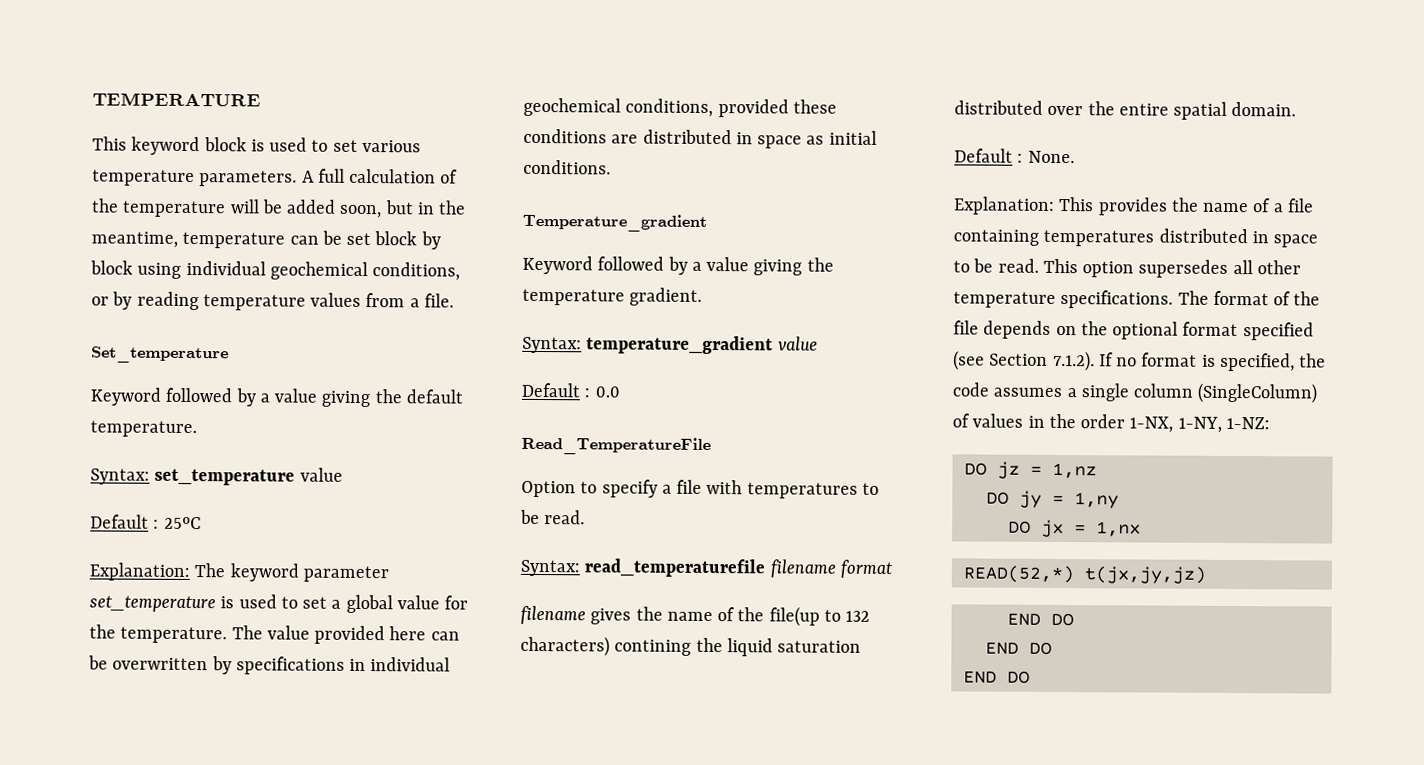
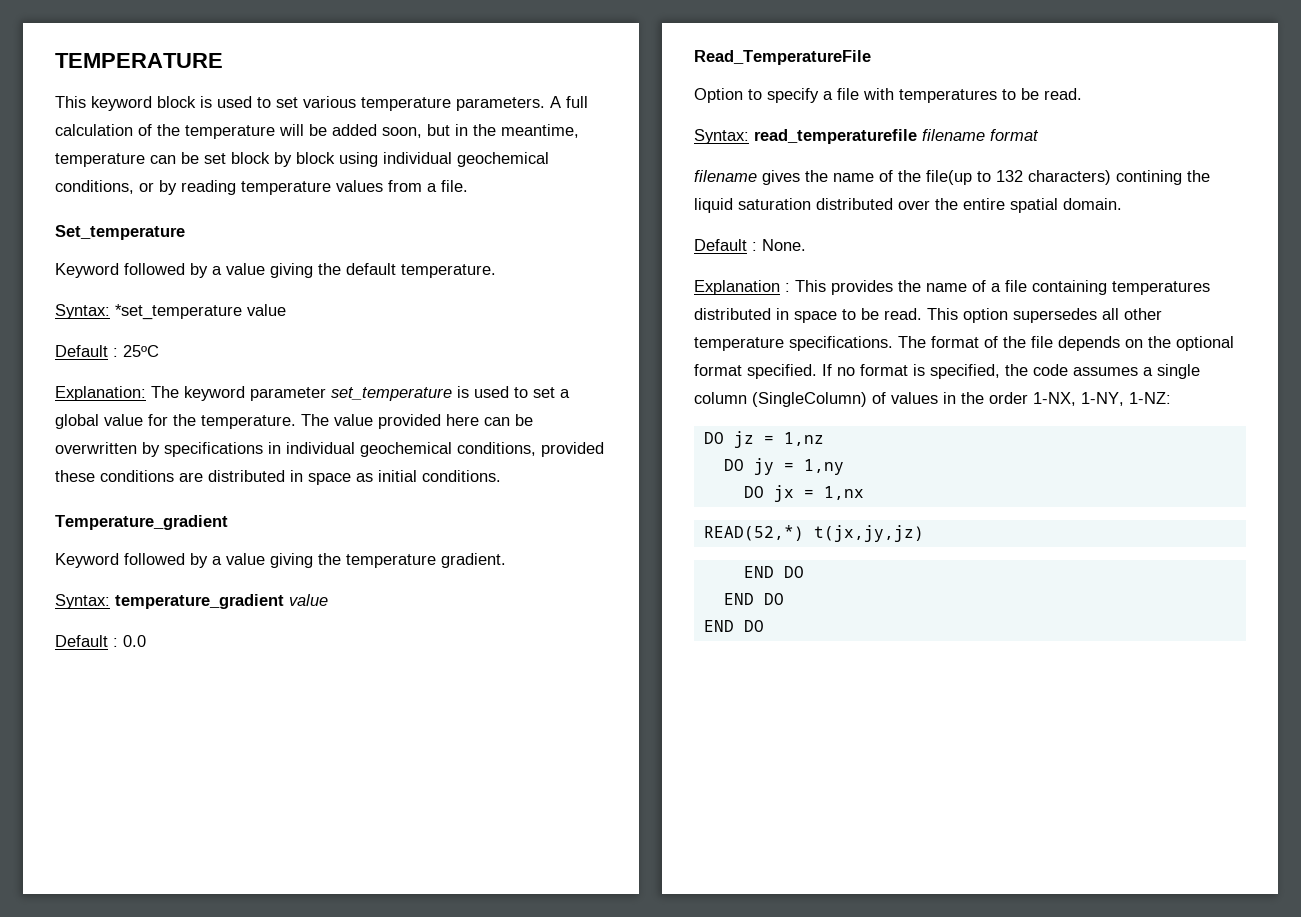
- Syntax: set_temperature value
+ Syntax: *set_temperature value
- Explanation: This provides the name of a file containing temperatures distributed in space to be read.
+ Explanation : This provides the name of a file containing temperatures distributed in space to be read.
- The format of the file depends on the optional format specified (see Section 7.1.2). If no format is specified, the code assumes a single column (SingleColumn) of values in the order 1-NX, 1-NY, 1-NZ:
+ The format of the file depends on the optional format specified. If no format is specified, the code assumes a single column (SingleColumn) of values in the order 1-NX, 1-NY, 1-NZ:

